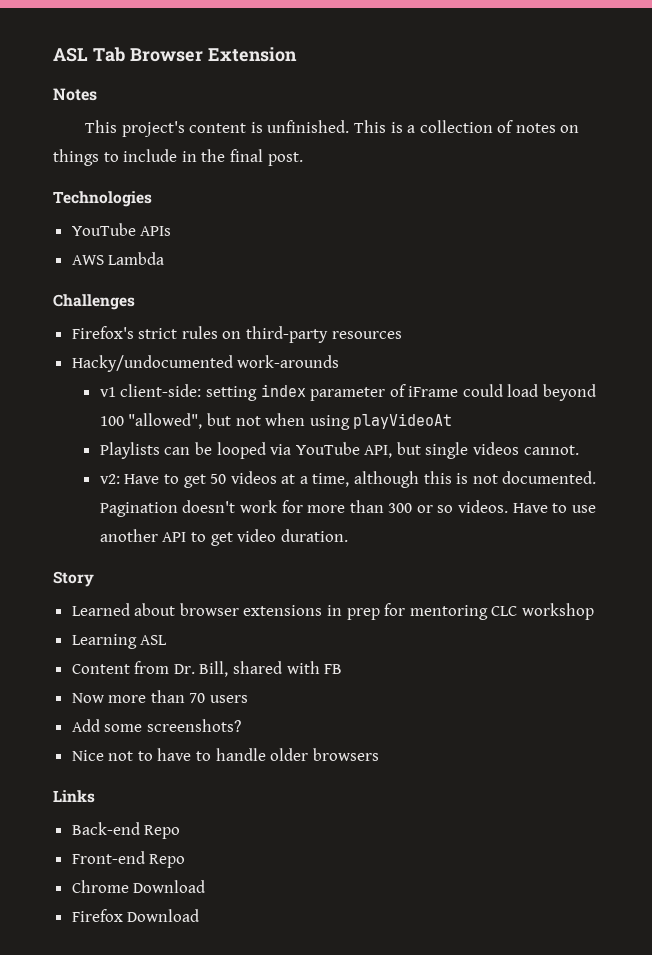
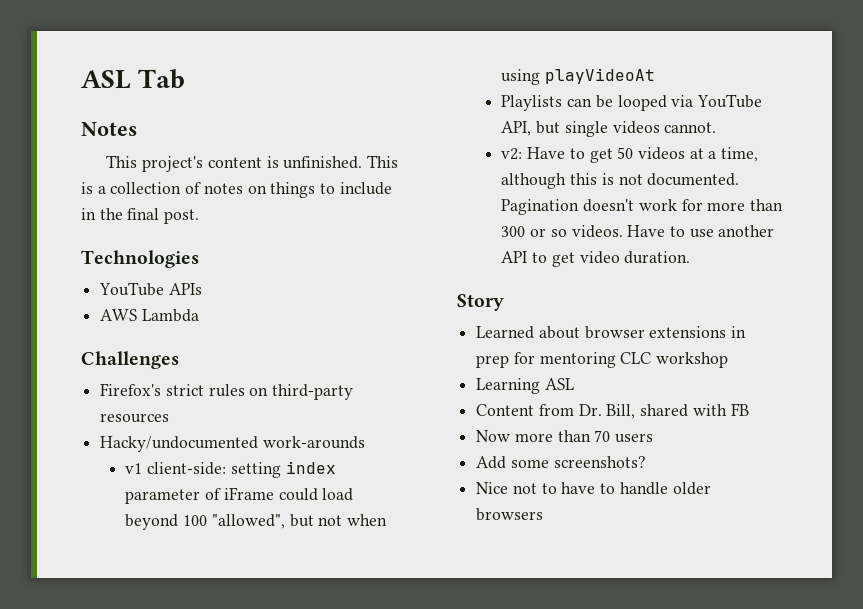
- ASL Tab Browser Extension
+ ASL Tab
- Links
- Back-end Repo
- Front-end Repo
- Chrome Download
- Firefox Download

